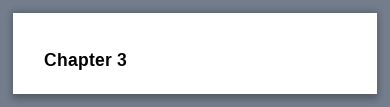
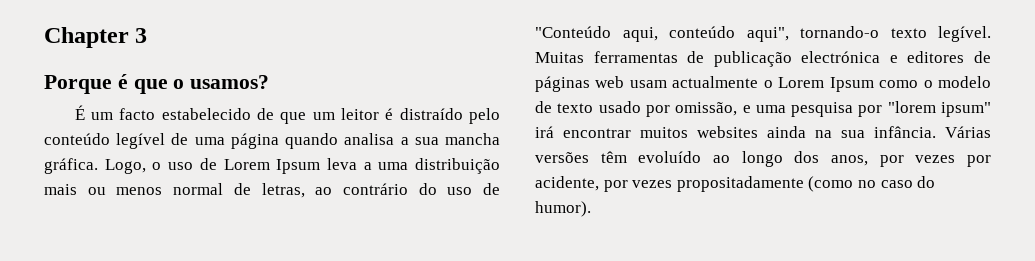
+ Porque é que o usamos?
+ É um facto estabelecido de que um leitor é distraído pelo conteúdo legível de uma página quando analisa a sua mancha gráfica. Logo, o uso de Lorem Ipsum leva a uma distribuição mais ou menos normal de letras, ao contrário do uso de "Conteúdo aqui, conteúdo aqui", tornando-o texto legível. Muitas ferramentas de publicação electrónica e editores de páginas web usam actualmente o Lorem Ipsum como o modelo de texto usado por omissão, e uma pesquisa por "lorem ipsum" irá encontrar muitos websites ainda na sua infância. Várias versões têm evoluído ao longo dos anos, por vezes por acidente, por vezes propositadamente (como no caso do humor).

